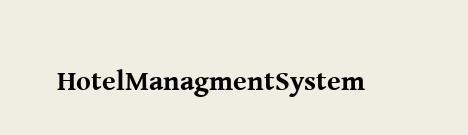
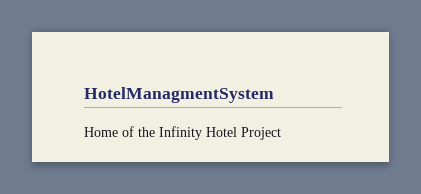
+ Home of the Infinity Hotel Project

